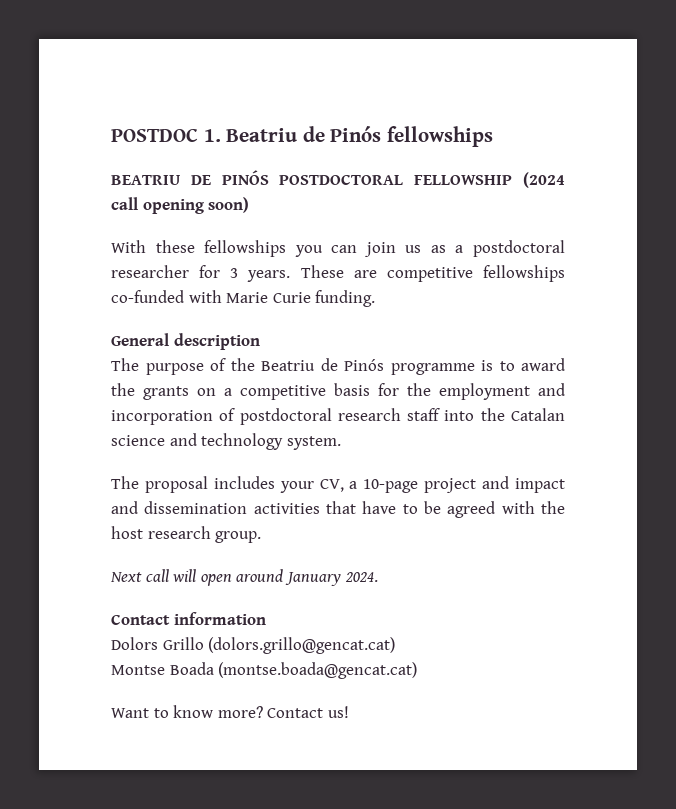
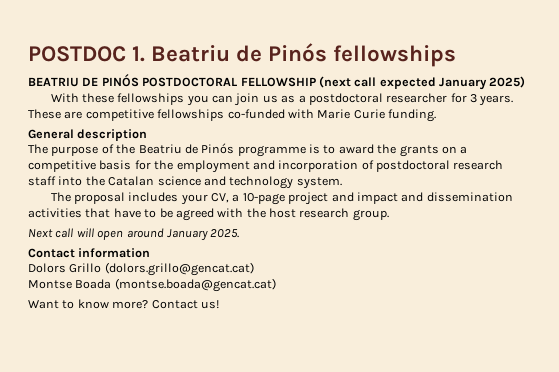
- BEATRIU DE PINÓS POSTDOCTORAL FELLOWSHIP (2024 call opening soon)
+ BEATRIU DE PINÓS POSTDOCTORAL FELLOWSHIP (next call expected January 2025)
- Next call will open around January 2024.
+ Next call will open around January 2025.

